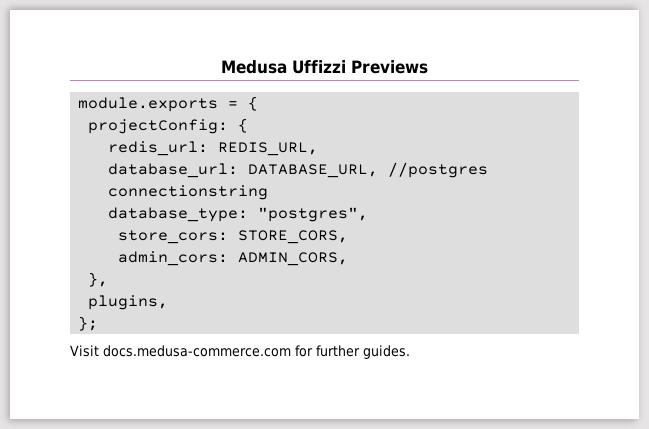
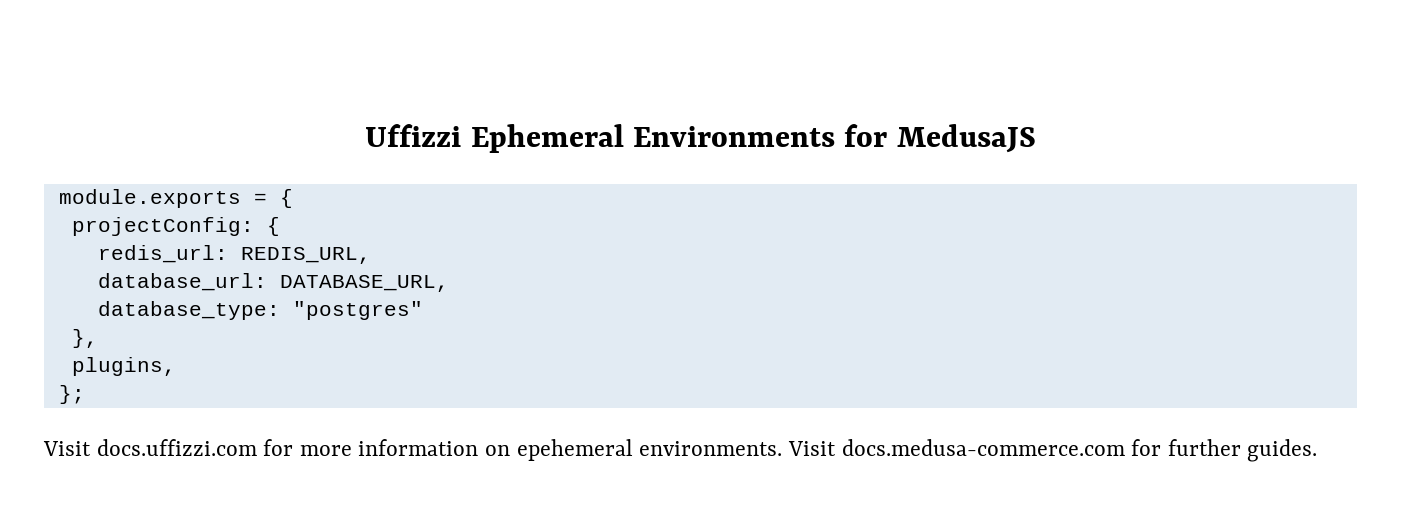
- Medusa Uffizzi Previews
+ Uffizzi Ephemeral Environments for MedusaJS
- database_url: DATABASE_URL, //postgres connectionstring
+ database_url: DATABASE_URL,
- database_type: "postgres",
- store_cors: STORE_CORS,
- admin_cors: ADMIN_CORS,
+ database_type: "postgres"
- Visit docs.medusa-commerce.com for further guides.
+ Visit docs.uffizzi.com for more information on epehemeral environments. Visit docs.medusa-commerce.com for further guides.

